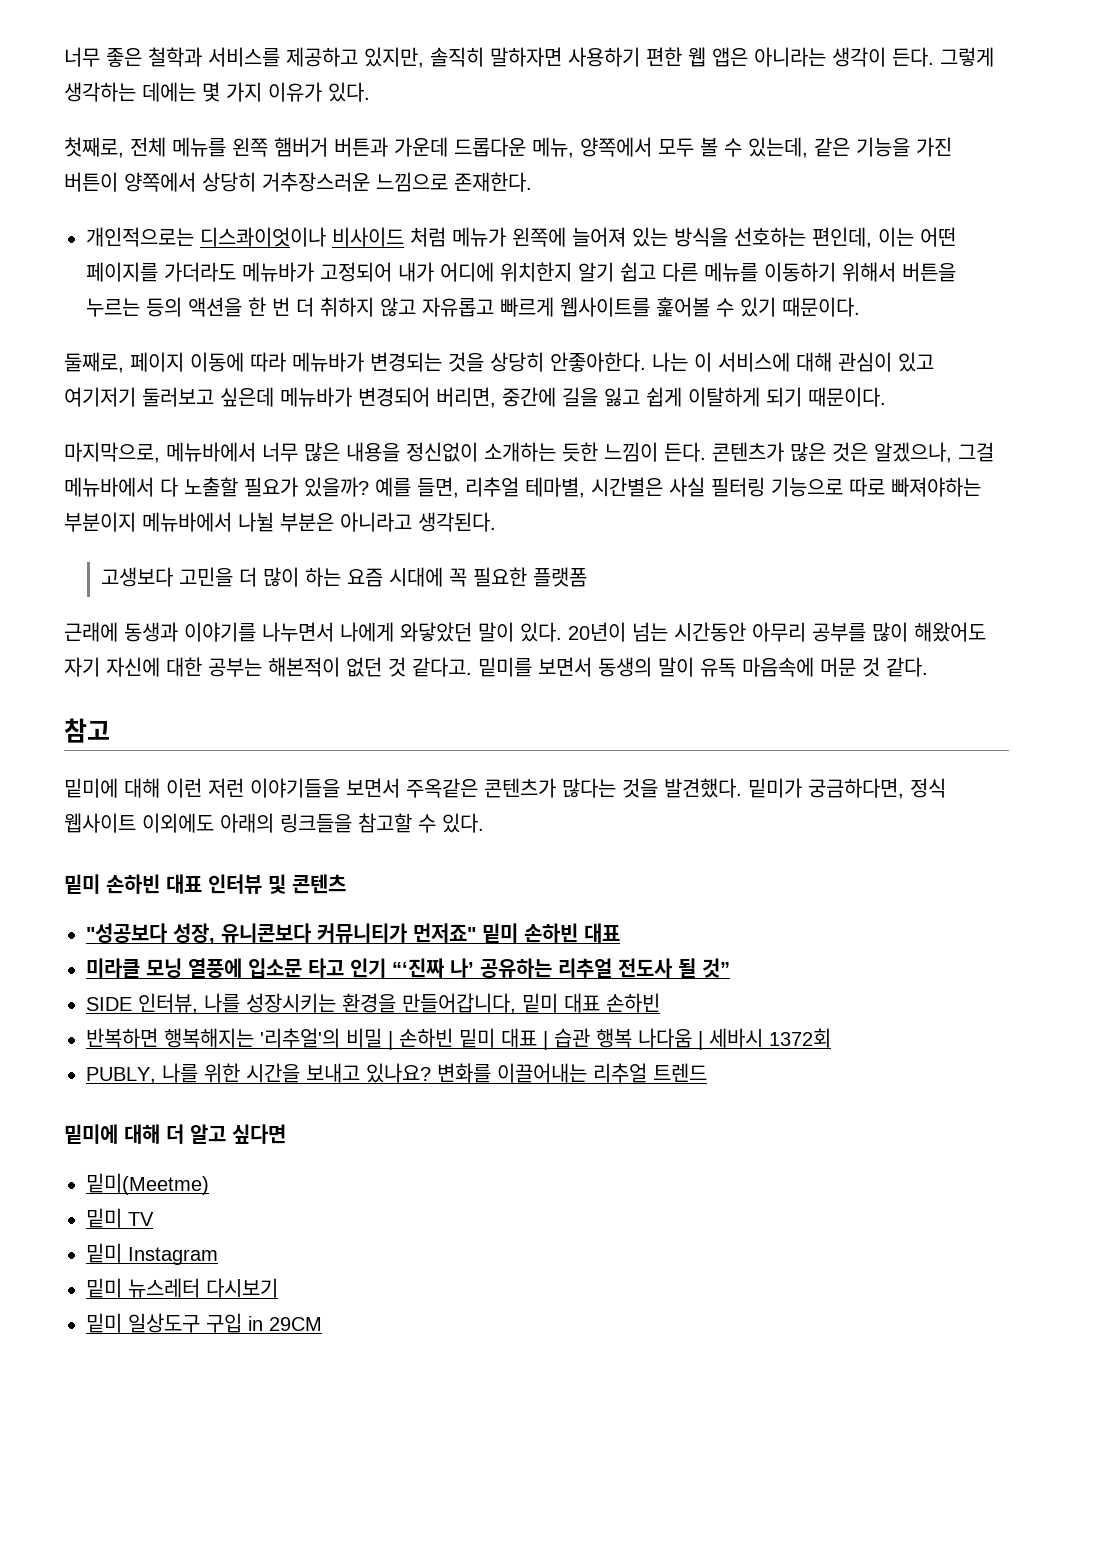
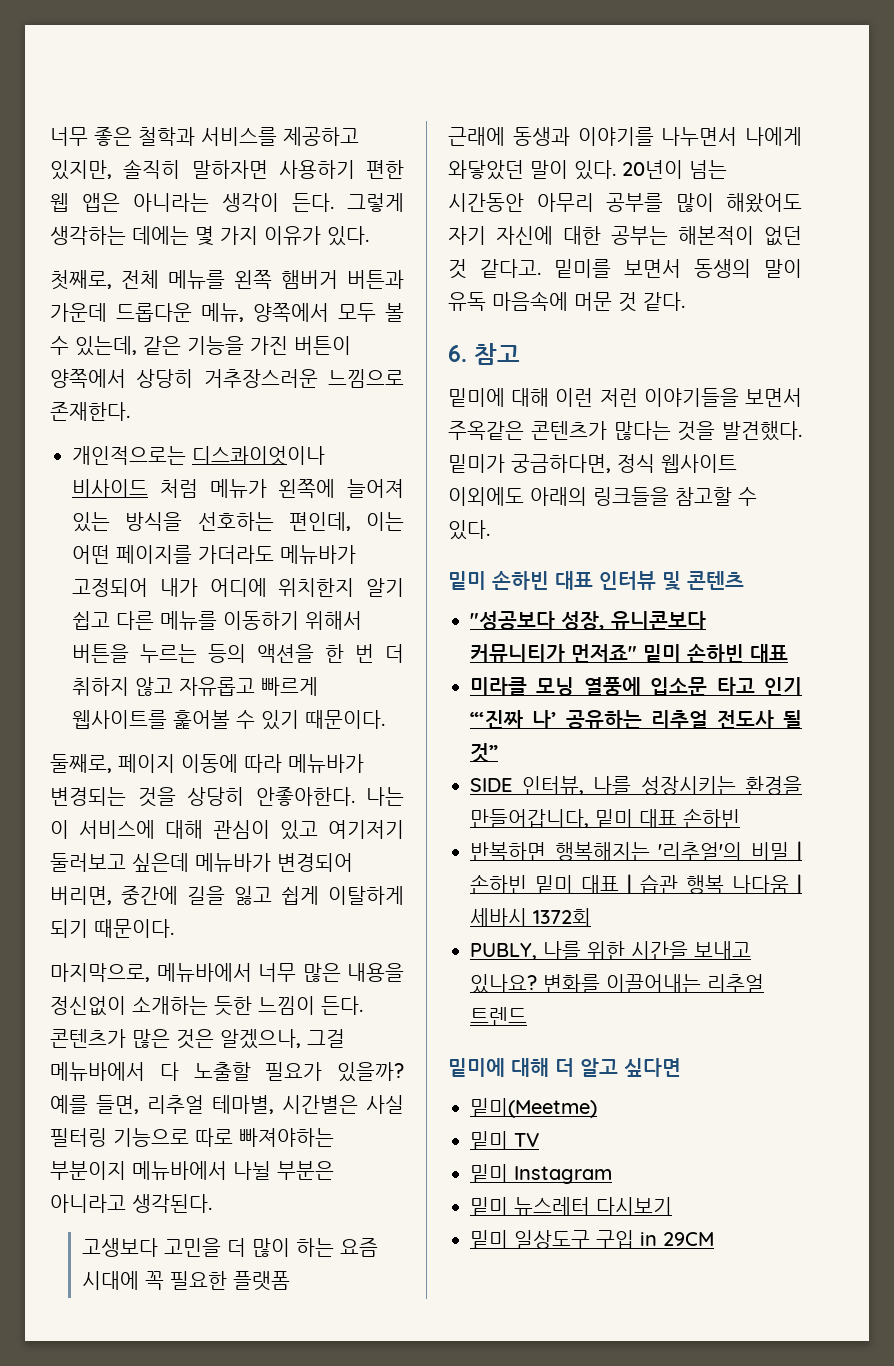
- 참고
+ 6. 참고

